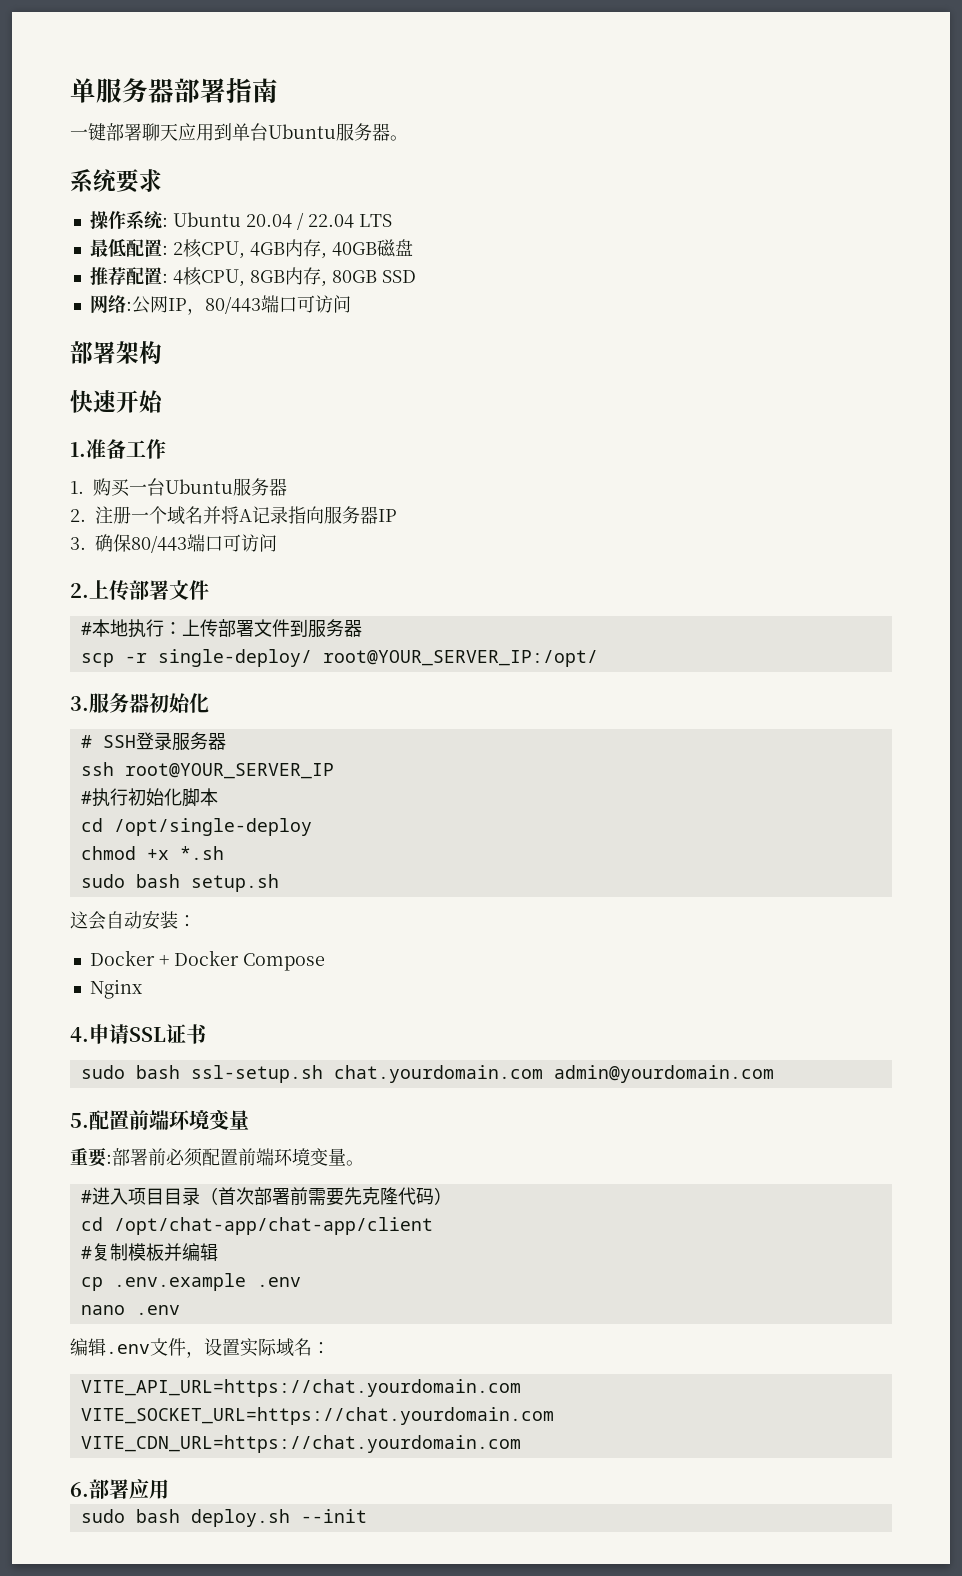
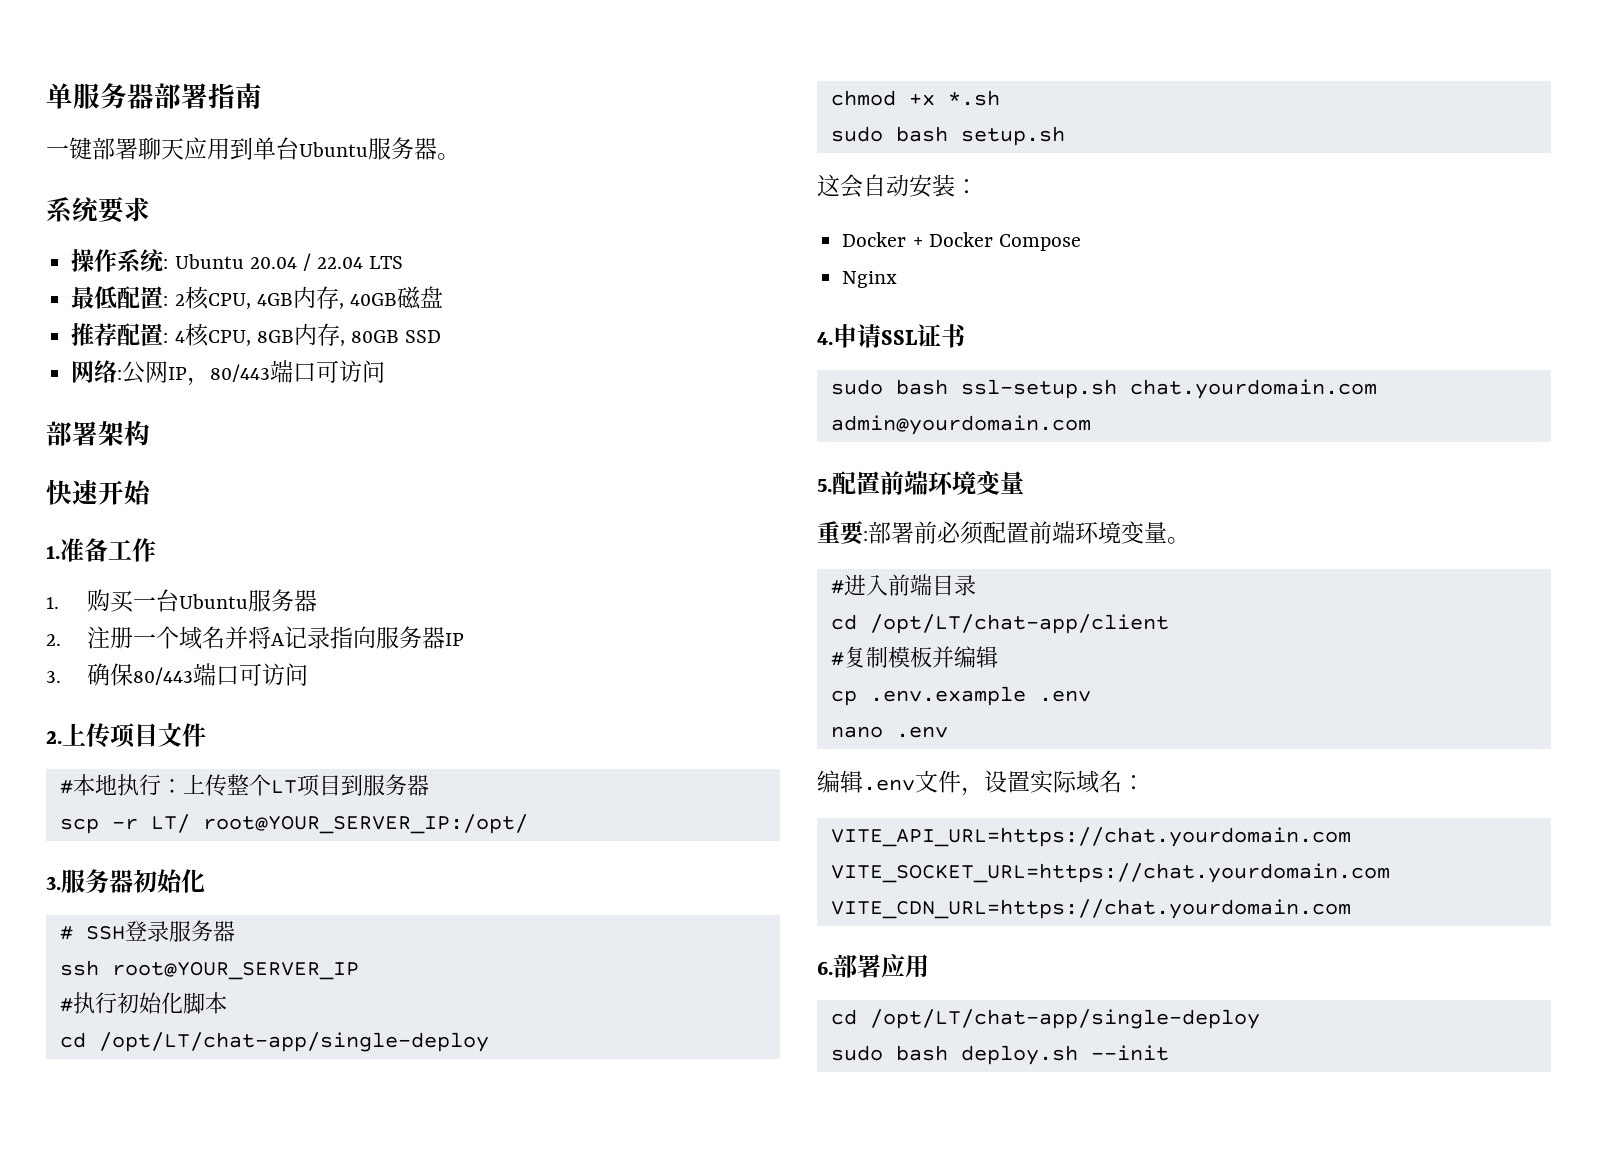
- 2.上传部署文件
+ 2.上传项目文件
- #本地执行：上传部署文件到服务器
+ #本地执行：上传整个LT项目到服务器
- scp -r single-deploy/ root@YOUR_SERVER_IP:/opt/
+ scp -r LT/ root@YOUR_SERVER_IP:/opt/
  #执行初始化脚本
- cd /opt/single-deploy
+ cd /opt/LT/chat-app/single-deploy
- #进入项目目录（首次部署前需要先克隆代码）
- cd /opt/chat-app/chat-app/client
+ #进入前端目录
+ cd /opt/LT/chat-app/client
  6.部署应用
+ cd /opt/LT/chat-app/single-deploy

